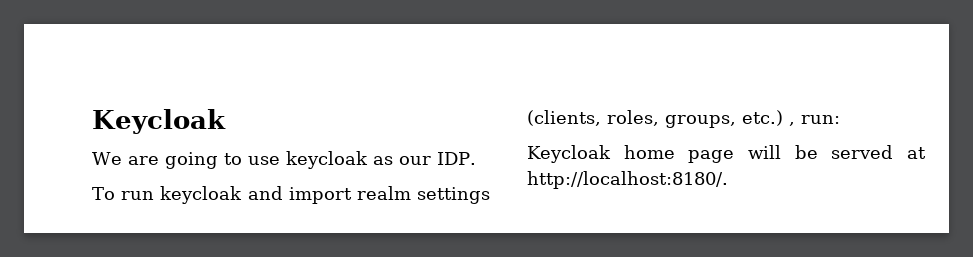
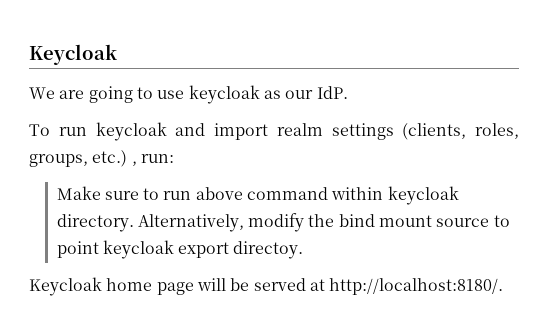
- We are going to use keycloak as our IDP.
+ We are going to use keycloak as our IdP.
+ Make sure to run above command within keycloak directory. Alternatively, modify the bind mount source to point keycloak export directoy.

